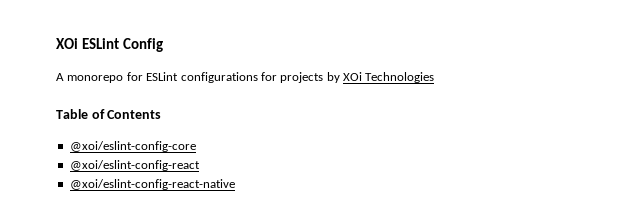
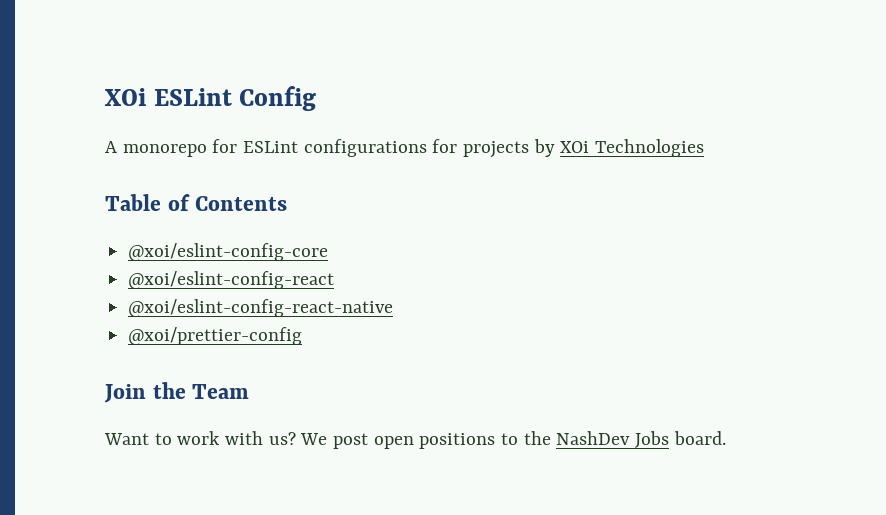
+ @xoi/prettier-config
+ Join the Team
+ Want to work with us? We post open positions to the NashDev Jobs board.

